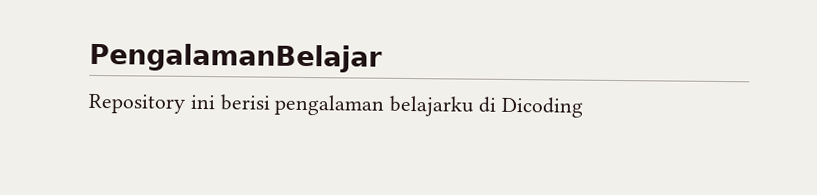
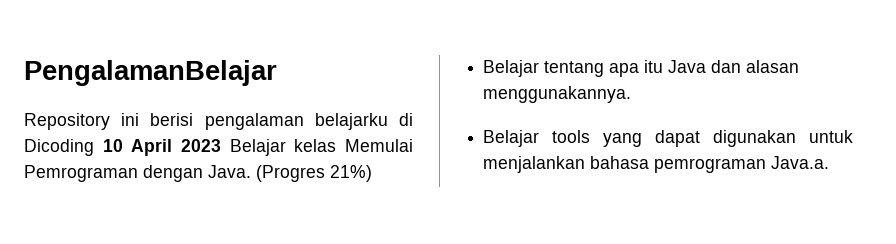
- Repository ini berisi pengalaman belajarku di Dicoding
+ Repository ini berisi pengalaman belajarku di Dicoding 10 April 2023 Belajar kelas Memulai Pemrograman dengan Java. (Progres 21%)
+ Belajar tentang apa itu Java dan alasan menggunakannya.
+ Belajar tools yang dapat digunakan untuk menjalankan bahasa pemrograman Java.a.

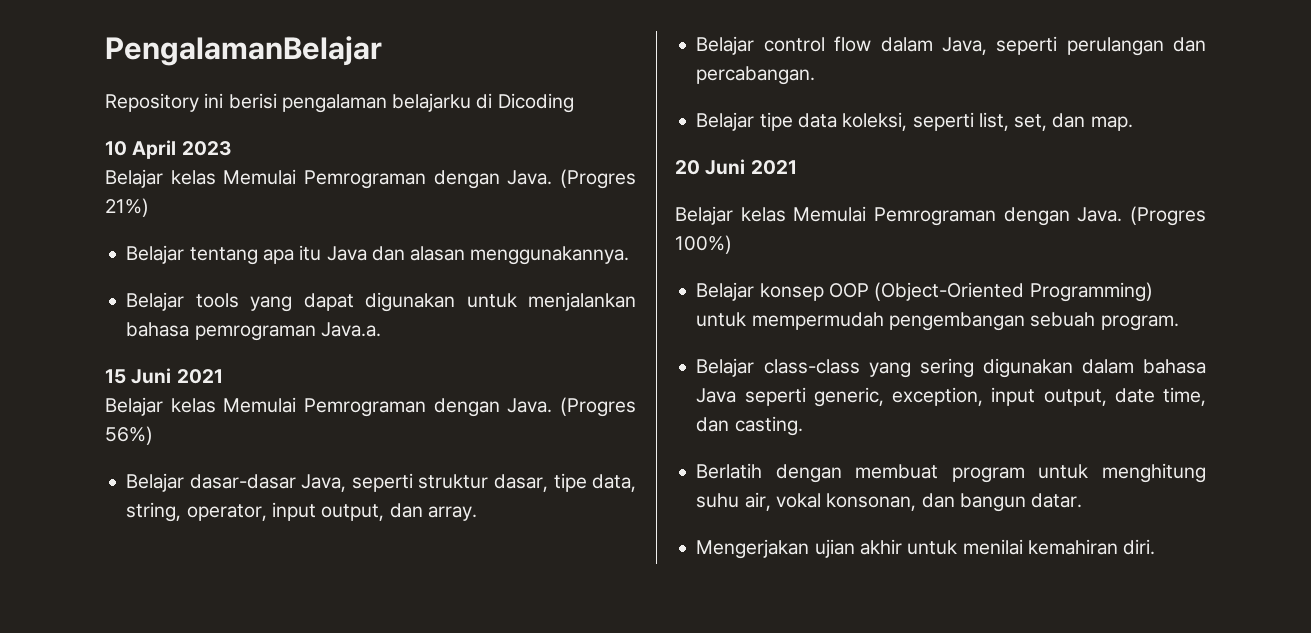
- Repository ini berisi pengalaman belajarku di Dicoding 10 April 2023 Belajar kelas Memulai Pemrograman dengan Java.
+ Repository ini berisi pengalaman belajarku di Dicoding
+ 10 April 2023
+ Belajar kelas Memulai Pemrograman dengan Java.
+ 15 Juni 2021
+ Belajar kelas Memulai Pemrograman dengan Java. (Progres 56%)
+ Belajar dasar-dasar Java, seperti struktur dasar, tipe data, string, operator, input output, dan array.
+ Belajar control flow dalam Java, seperti perulangan dan percabangan.
+ Belajar tipe data koleksi, seperti list, set, dan map.
+ 20 Juni 2021
+ Belajar kelas Memulai Pemrograman dengan Java. (Progres 100%)
+ Belajar konsep OOP (Object-Oriented Programming) untuk mempermudah pengembangan sebuah program.
+ Belajar class-class yang sering digunakan dalam bahasa Java seperti generic, exception, input output, date time, dan casting.
+ Berlatih dengan membuat program untuk menghitung suhu air, vokal konsonan, dan bangun datar.
+ Mengerjakan ujian akhir untuk menilai kemahiran diri.

